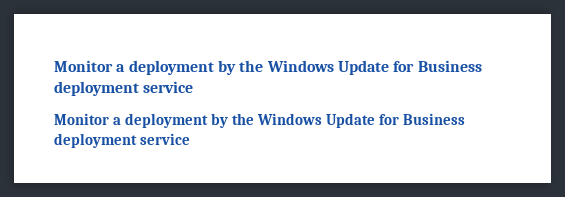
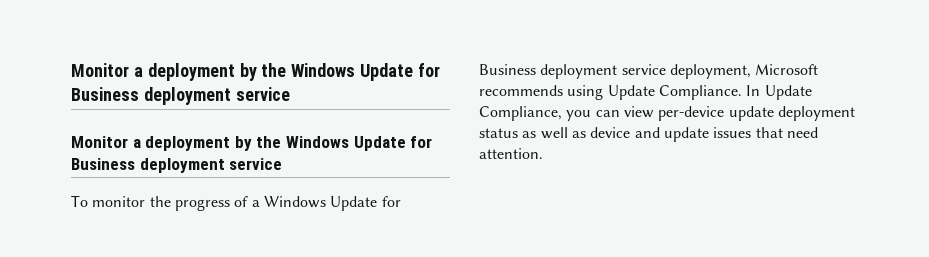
+ To monitor the progress of a Windows Update for Business deployment service deployment, Microsoft recommends using Update Compliance. In Update Compliance, you can view per-device update deployment status as well as device and update issues that need attention.

